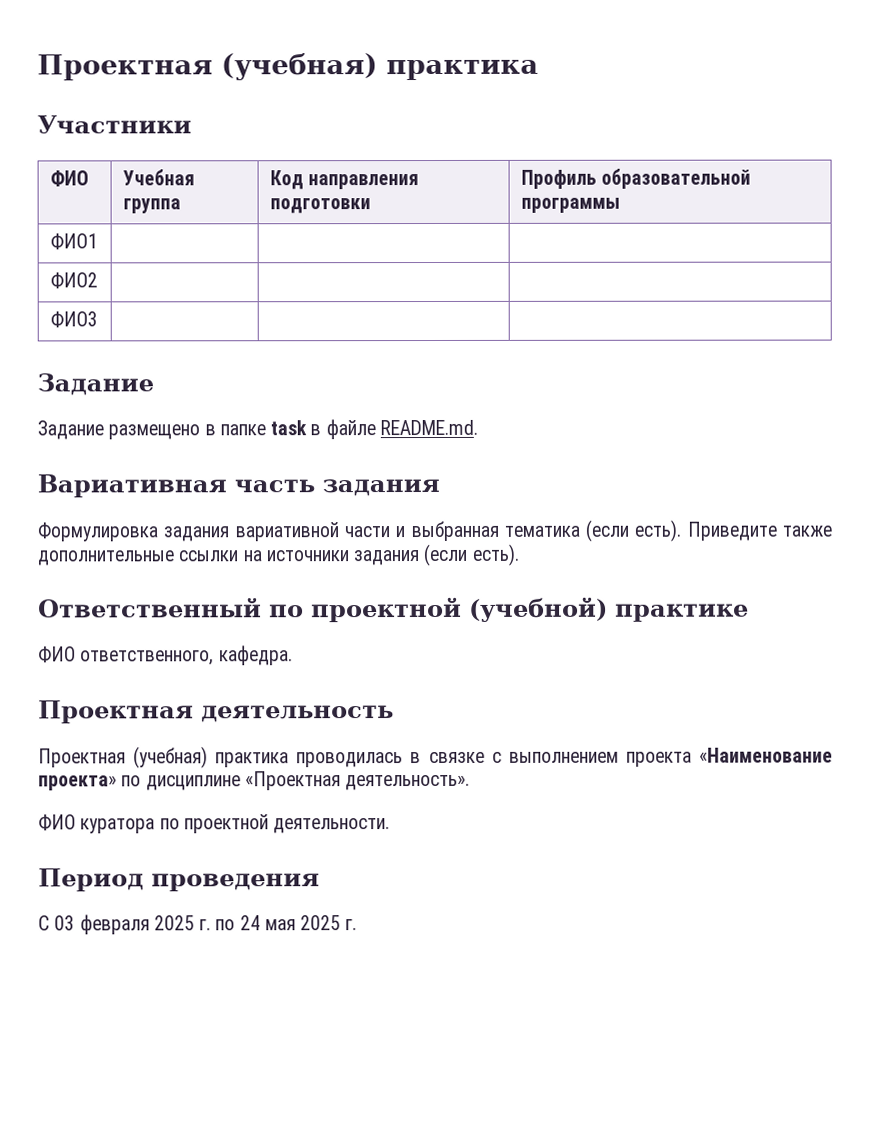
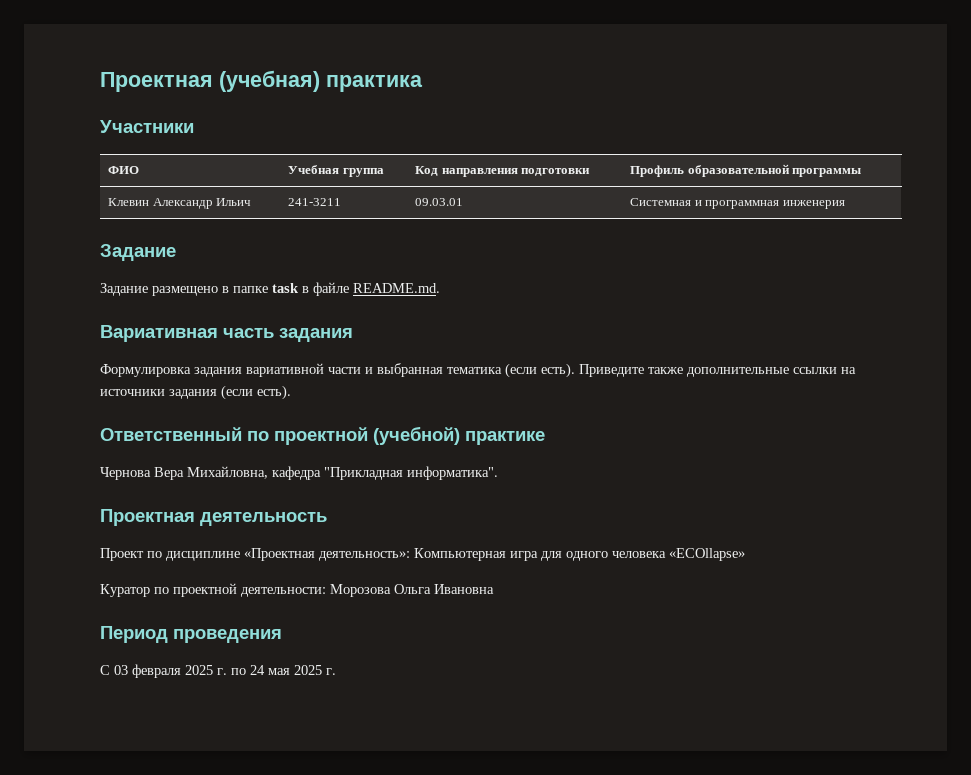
- ФИО1 | | |
- ФИО2 | | |
- ФИО3 | | |
+ Клевин Александр Ильич | 241-3211 | 09.03.01 | Системная и программная инженерия
- ФИО ответственного, кафедра.
+ Чернова Вера Михайловна, кафедра "Прикладная информатика".
  Проектная деятельность
- Проектная (учебная) практика проводилась в связке с выполнением проекта «Наименование проекта» по дисциплине «Проектная деятельность».
- ФИО куратора по проектной деятельности.
+ Проект по дисциплине «Проектная деятельность»: Компьютерная игра для одного человека «ECOllapse»
+ Куратор по проектной деятельности: Морозова Ольга Ивановна

